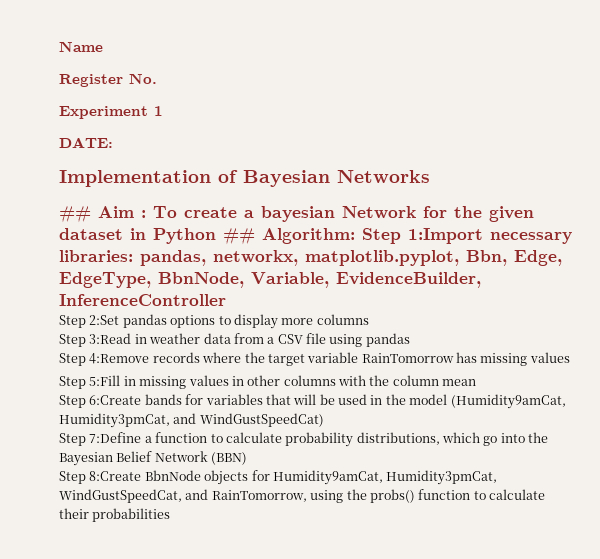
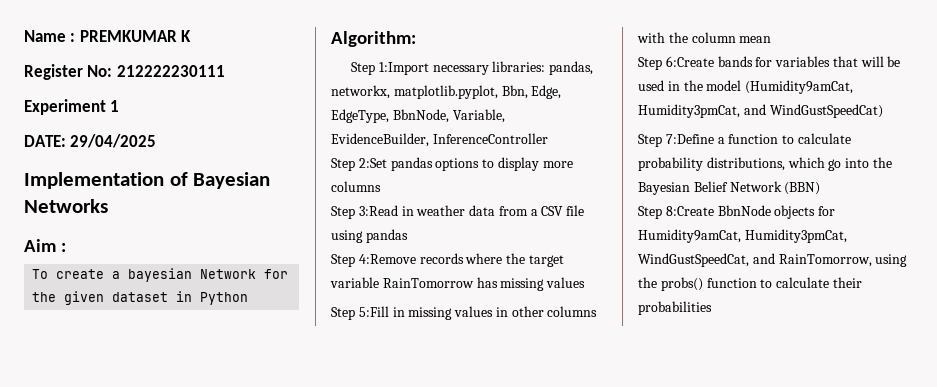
- Name
+ Name : PREMKUMAR K
- Register No.
+ Register No: 212222230111
- DATE:
+ DATE: 29/04/2025
- ## Aim : To create a bayesian Network for the given dataset in Python ## Algorithm: Step 1:Import necessary libraries: pandas, networkx, matplotlib.pyplot, Bbn, Edge, EdgeType, BbnNode, Variable, EvidenceBuilder, InferenceController
+ Aim :
+ To create a bayesian Network for the given dataset in Python
+ Algorithm:
+ Step 1:Import necessary libraries: pandas, networkx, matplotlib.pyplot, Bbn, Edge, EdgeType, BbnNode, Variable, EvidenceBuilder, InferenceController

